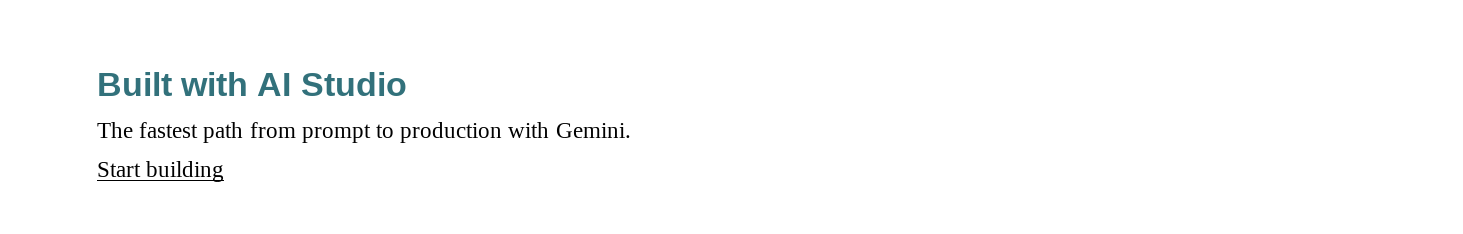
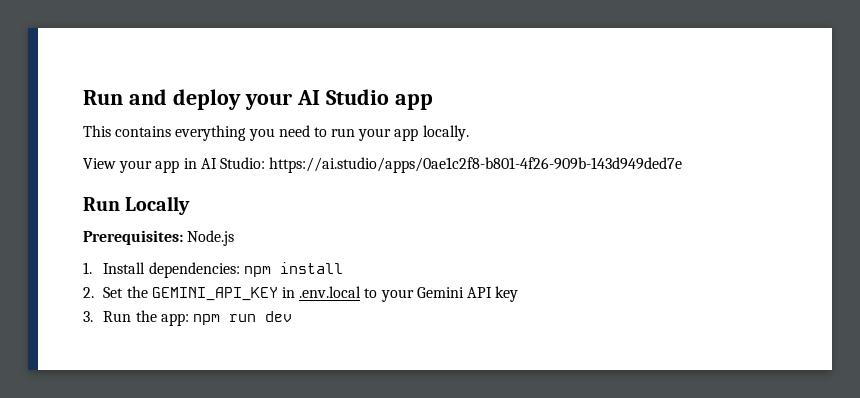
- Built with AI Studio
- The fastest path from prompt to production with Gemini.
- Start building
+ Run and deploy your AI Studio app
+ This contains everything you need to run your app locally.
+ View your app in AI Studio: https://ai.studio/apps/0ae1c2f8-b801-4f26-909b-143d949ded7e
+ Run Locally
+ Prerequisites: Node.js
+ 1. Install dependencies: npm install
+ 2. Set the GEMINI_API_KEY in .env.local to your Gemini API key
+ 3. Run the app: npm run dev

